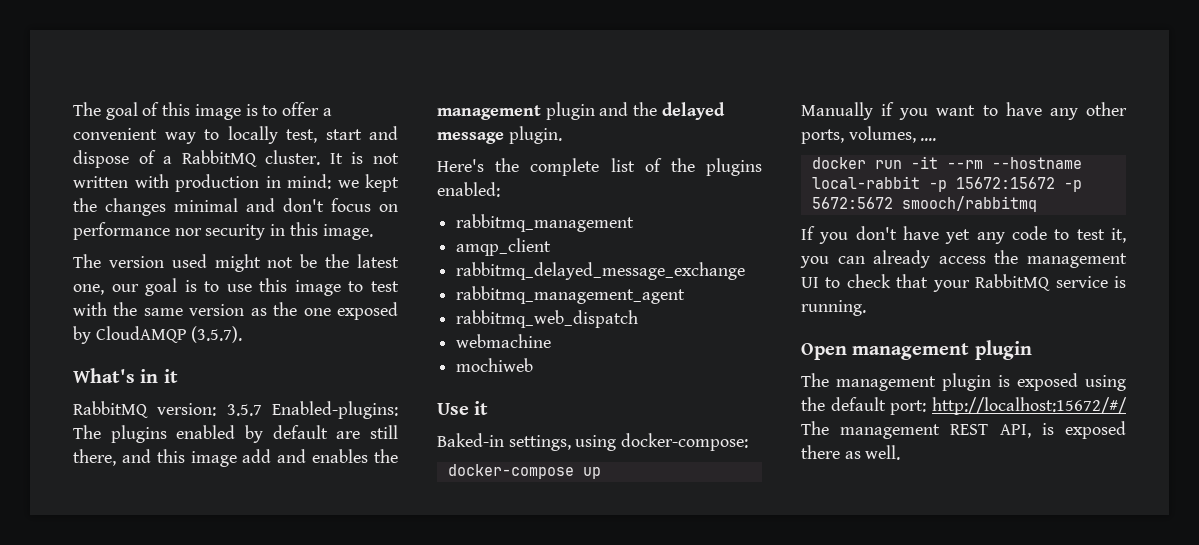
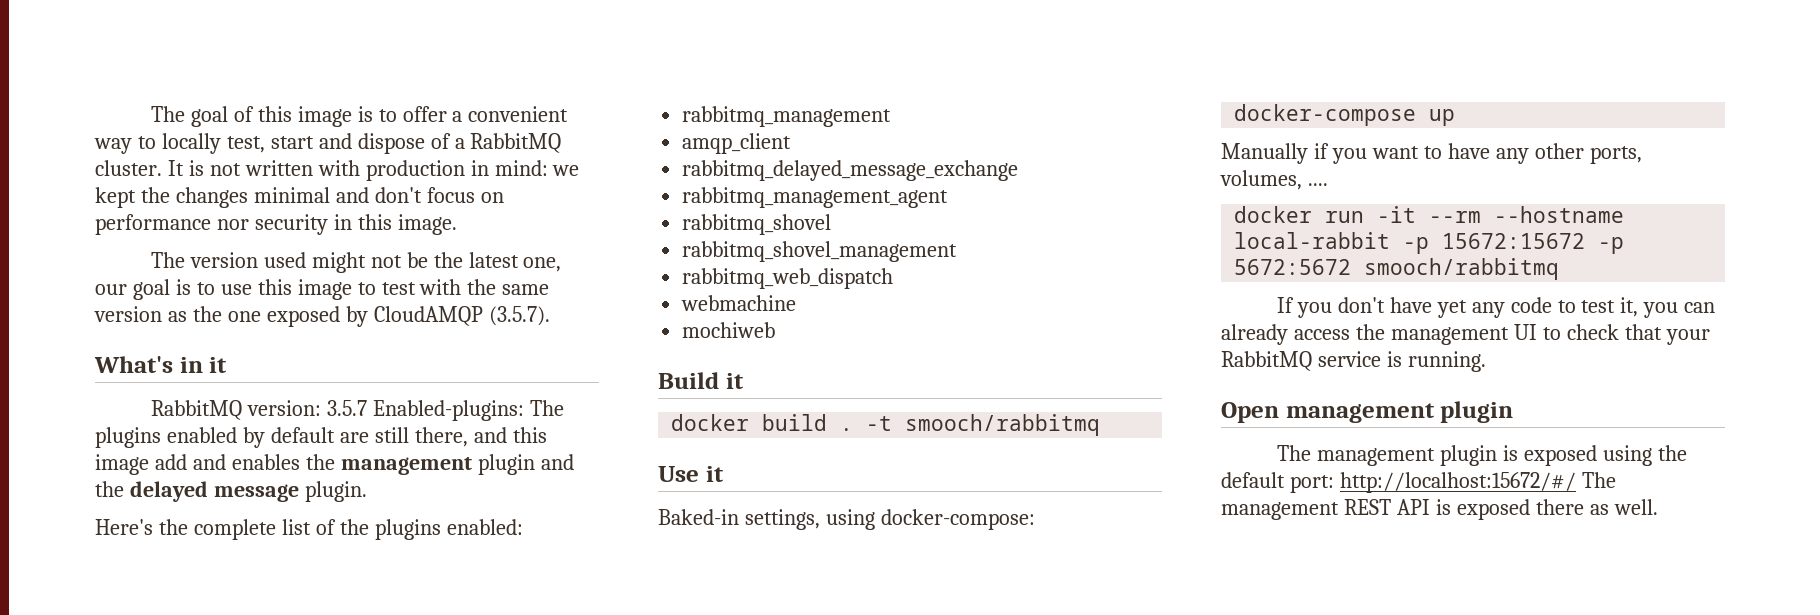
+ rabbitmq_shovel
+ rabbitmq_shovel_management
+ Build it
+ docker build . -t smooch/rabbitmq
- The management plugin is exposed using the default port: http://localhost:15672/#/ The management REST API, is exposed there as well.
+ The management plugin is exposed using the default port: http://localhost:15672/#/ The management REST API is exposed there as well.

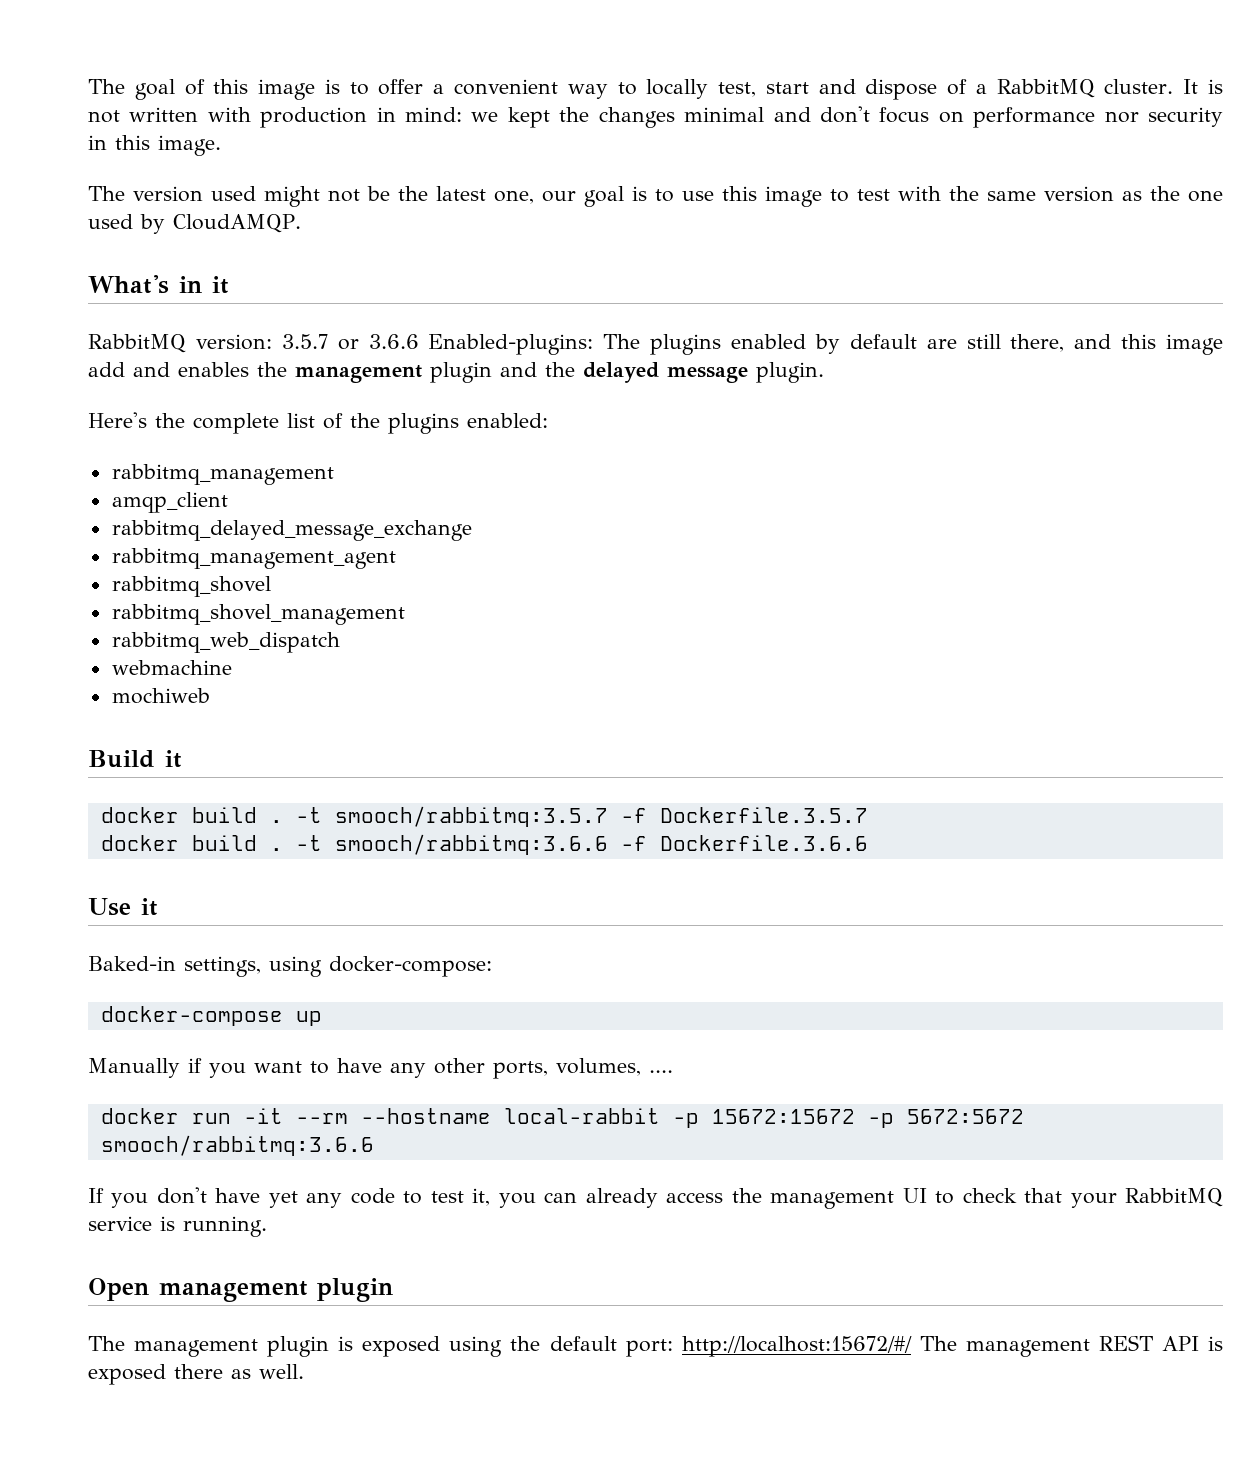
- The version used might not be the latest one, our goal is to use this image to test with the same version as the one exposed by CloudAMQP (3.5.7).
+ The version used might not be the latest one, our goal is to use this image to test with the same version as the one used by CloudAMQP.
- RabbitMQ version: 3.5.7 Enabled-plugins: The plugins enabled by default are still there, and this image add and enables the management plugin and the delayed message plugin.
+ RabbitMQ version: 3.5.7 or 3.6.6 Enabled-plugins: The plugins enabled by default are still there, and this image add and enables the management plugin and the delayed message plugin.
- -t smooch/rabbitmq
+ -t smooch/rabbitmq:3.5.7 -f Dockerfile.3.5.7
+ docker build . -t smooch/rabbitmq:3.6.6 -f Dockerfile.3.6.6
- docker run -it --rm --hostname local-rabbit -p 15672:15672 -p 5672:5672 smooch/rabbitmq
+ docker run -it --rm --hostname local-rabbit -p 15672:15672 -p 5672:5672 smooch/rabbitmq:3.6.6

